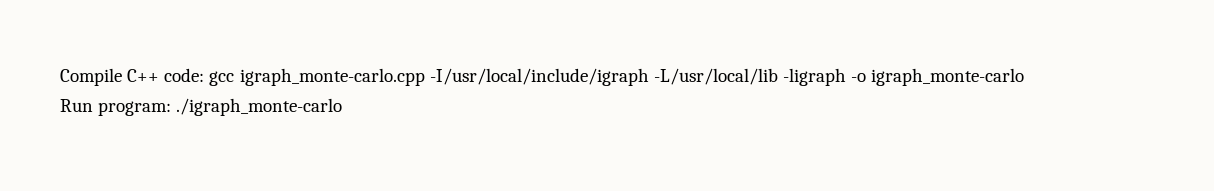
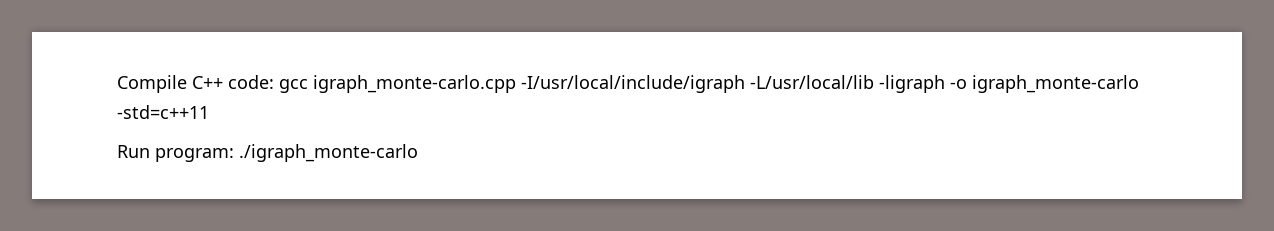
- Compile C++ code: gcc igraph_monte-carlo.cpp -I/usr/local/include/igraph -L/usr/local/lib -ligraph -o igraph_monte-carlo
+ Compile C++ code: gcc igraph_monte-carlo.cpp -I/usr/local/include/igraph -L/usr/local/lib -ligraph -o igraph_monte-carlo -std=c++11

